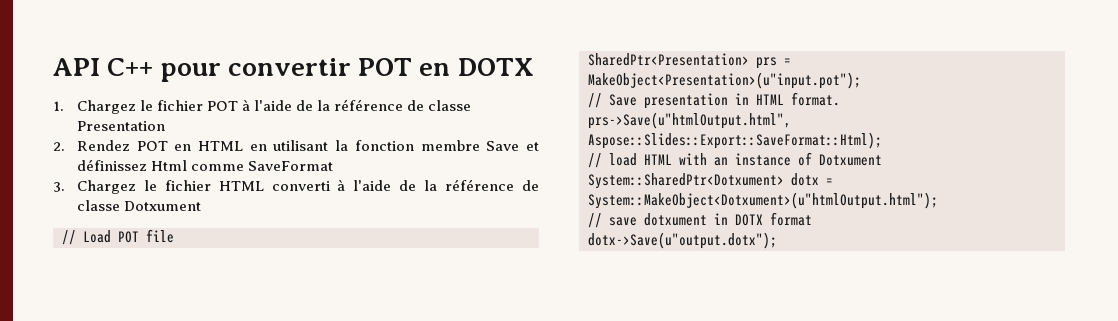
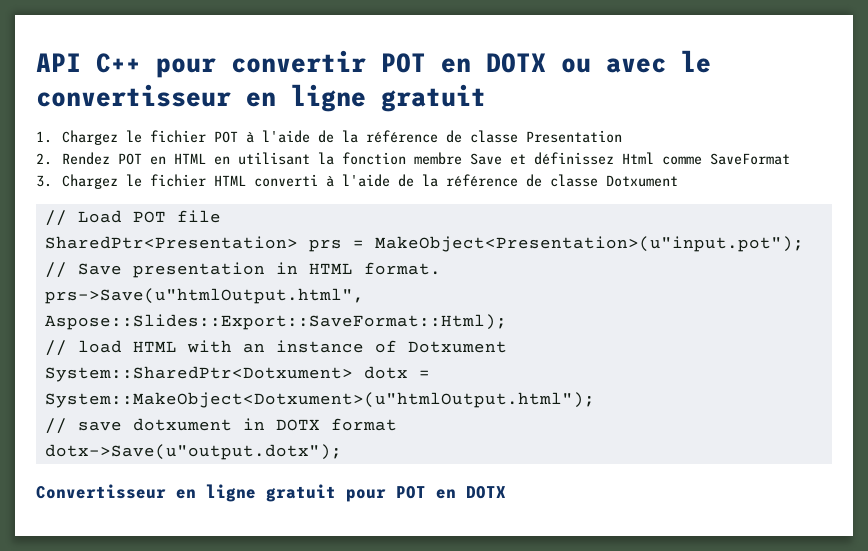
- API C++ pour convertir POT en DOTX
+ API C++ pour convertir POT en DOTX ou avec le convertisseur en ligne gratuit
+ Convertisseur en ligne gratuit pour POT en DOTX

